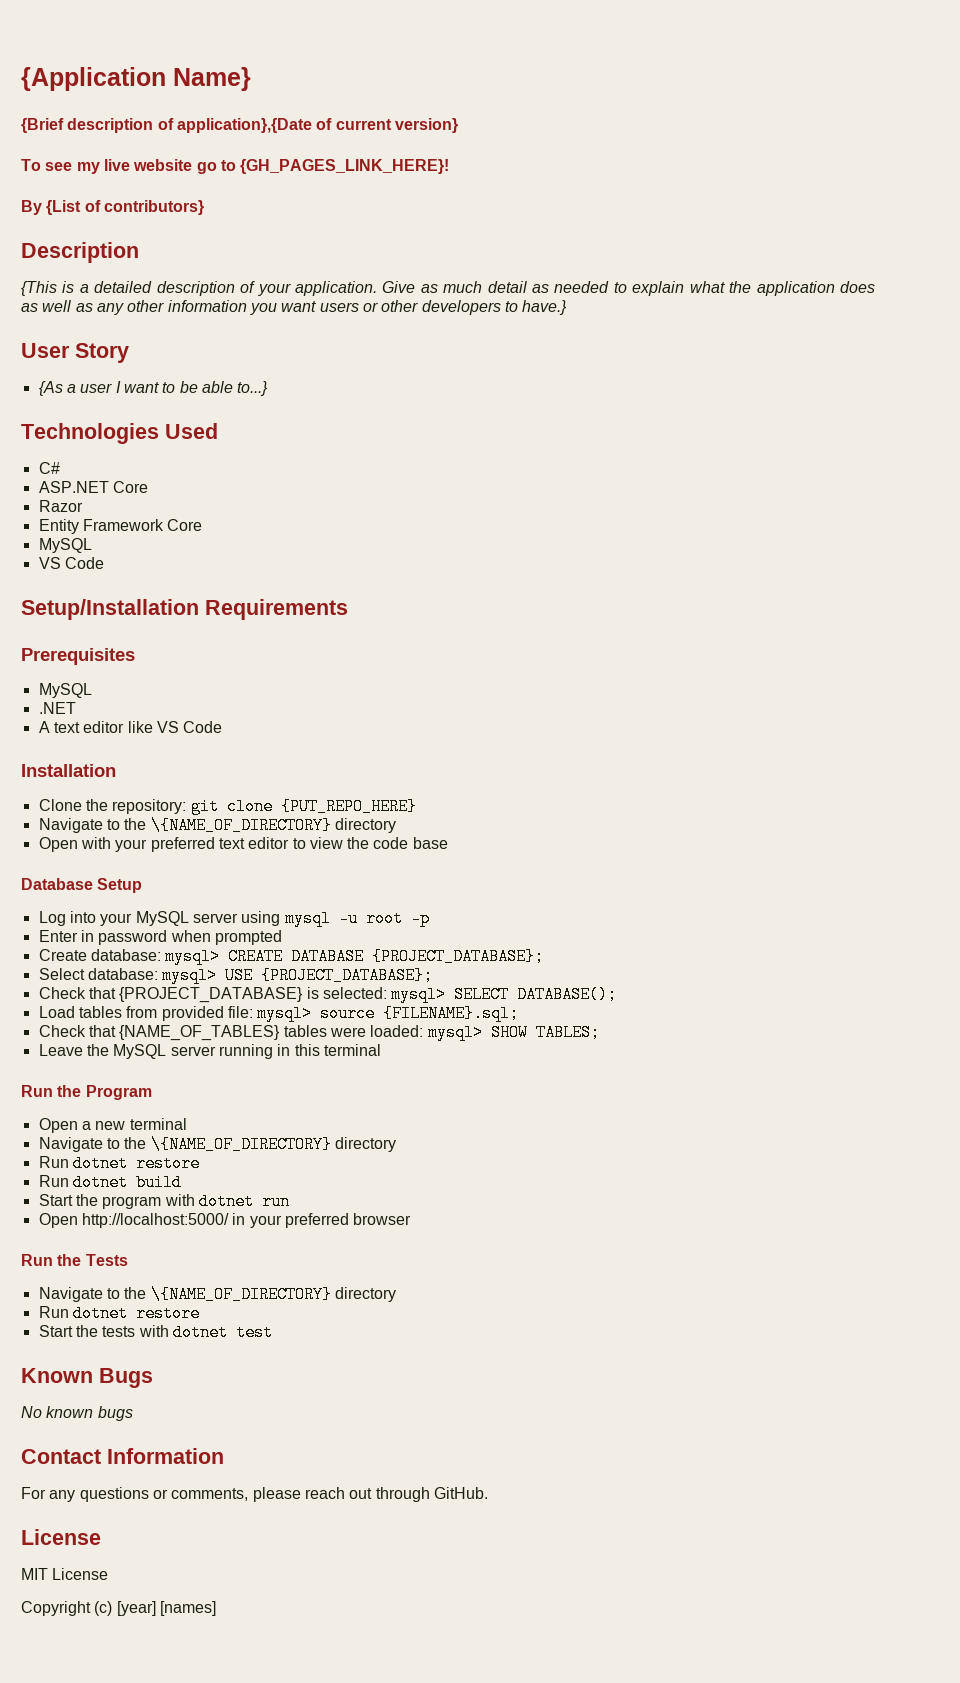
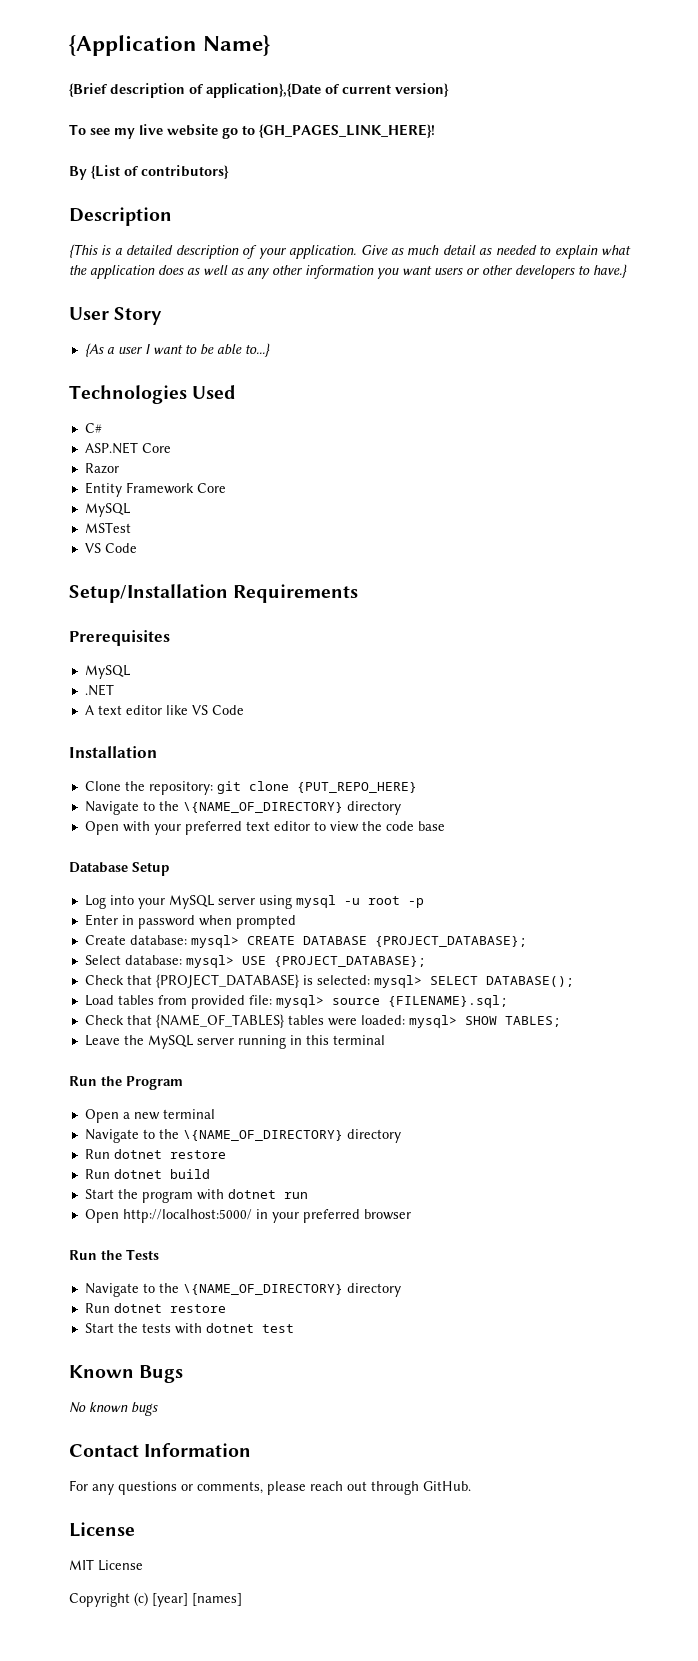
+ MSTest

